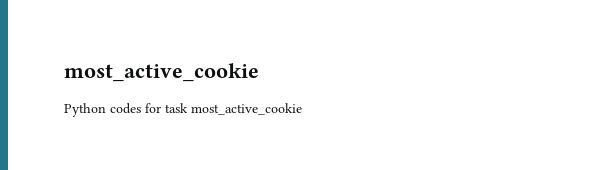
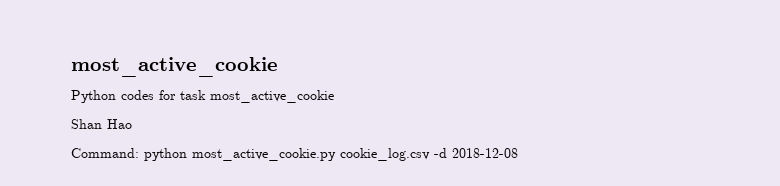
+ Shan Hao
+ Command: python most_active_cookie.py cookie_log.csv -d 2018-12-08

